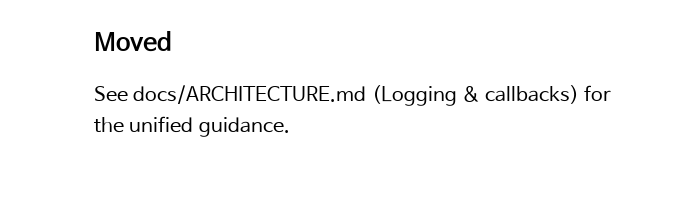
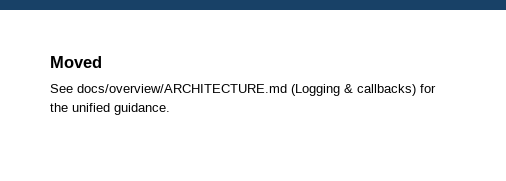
- See docs/ARCHITECTURE.md (Logging & callbacks) for the unified guidance.
+ See docs/overview/ARCHITECTURE.md (Logging & callbacks) for the unified guidance.

